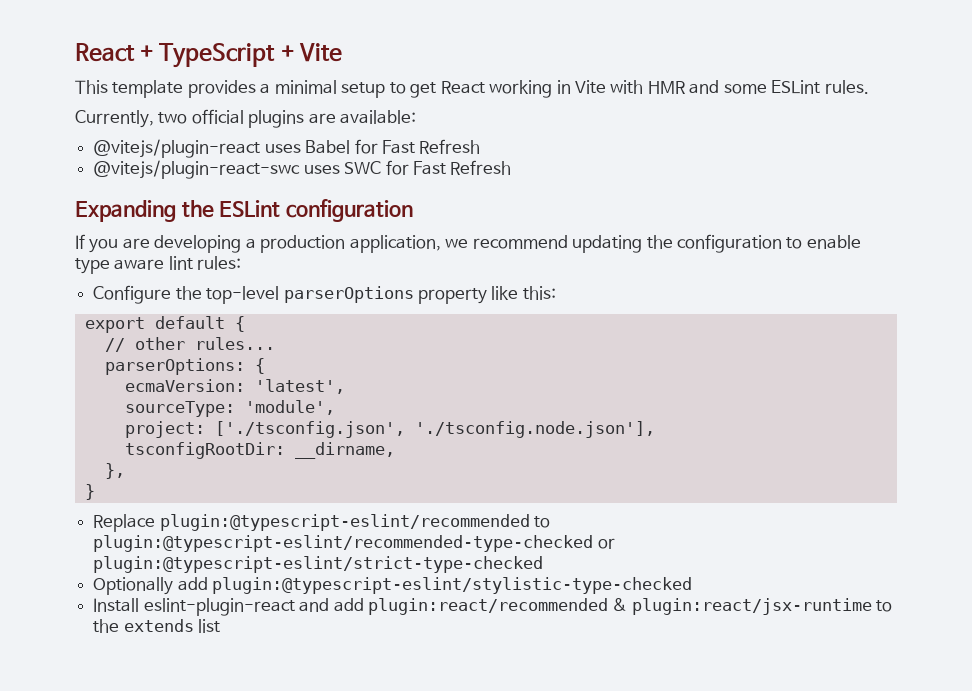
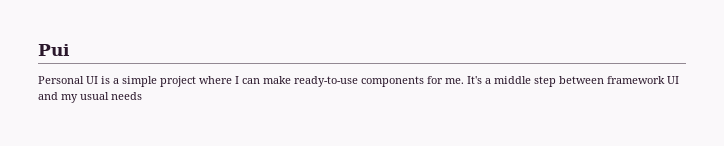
- React + TypeScript + Vite
- This template provides a minimal setup to get React working in Vite with HMR and some ESLint rules.
- Currently, two official plugins are available:
- @vitejs/plugin-react uses Babel for Fast Refresh
- @vitejs/plugin-react-swc uses SWC for Fast Refresh
- Expanding the ESLint configuration
- If you are developing a production application, we recommend updating the configuration to enable type aware lint rules:
- Configure the top-level parserOptions property like this:
- export default {
- // other rules...
- parserOptions: {
- ecmaVersion: 'latest',
- sourceType: 'module',
- project: ['./tsconfig.json', './tsconfig.node.json'],
- tsconfigRootDir: __dirname,
- },
- }
- Replace plugin:@typescript-eslint/recommended to plugin:@typescript-eslint/recommended-type-checked or plugin:@typescript-eslint/strict-type-checked
- Optionally add plugin:@typescript-eslint/stylistic-type-checked
- Install eslint-plugin-react and add plugin:react/recommended & plugin:react/jsx-runtime to the extends list
+ Pui
+ Personal UI is a simple project where I can make ready-to-use components for me. It's a middle step between framework UI and my usual needs

